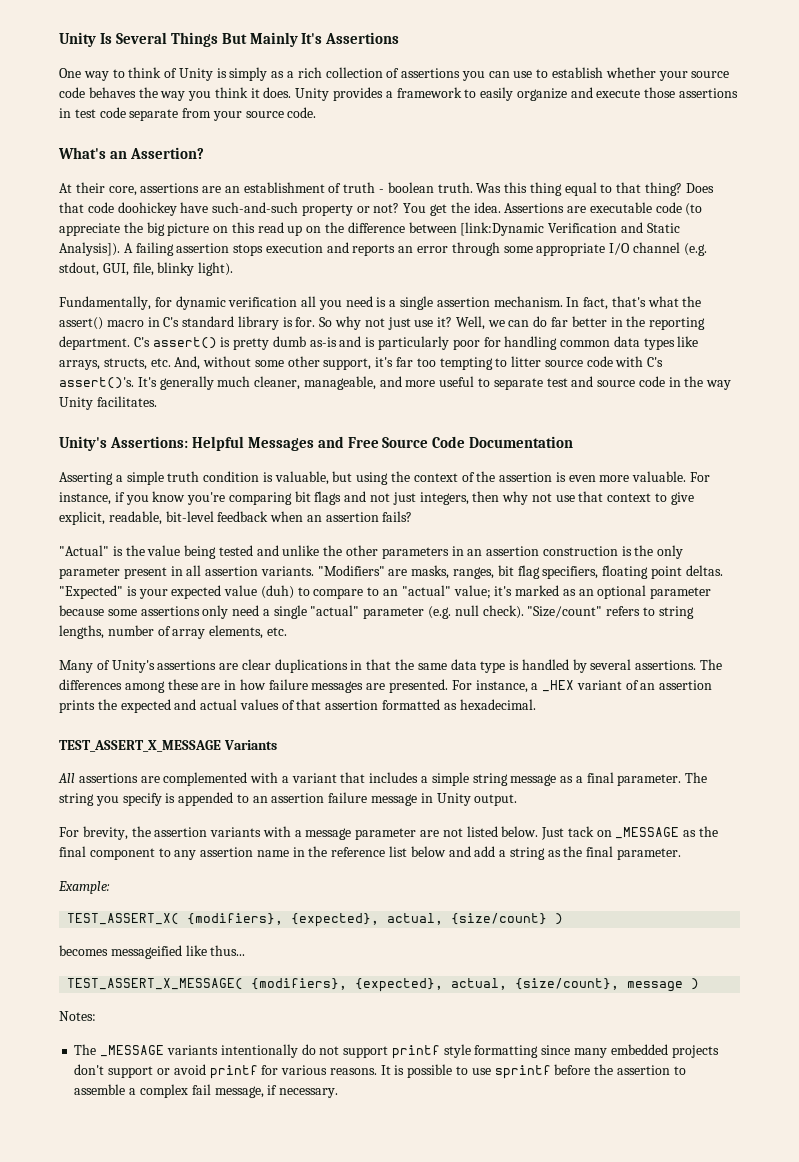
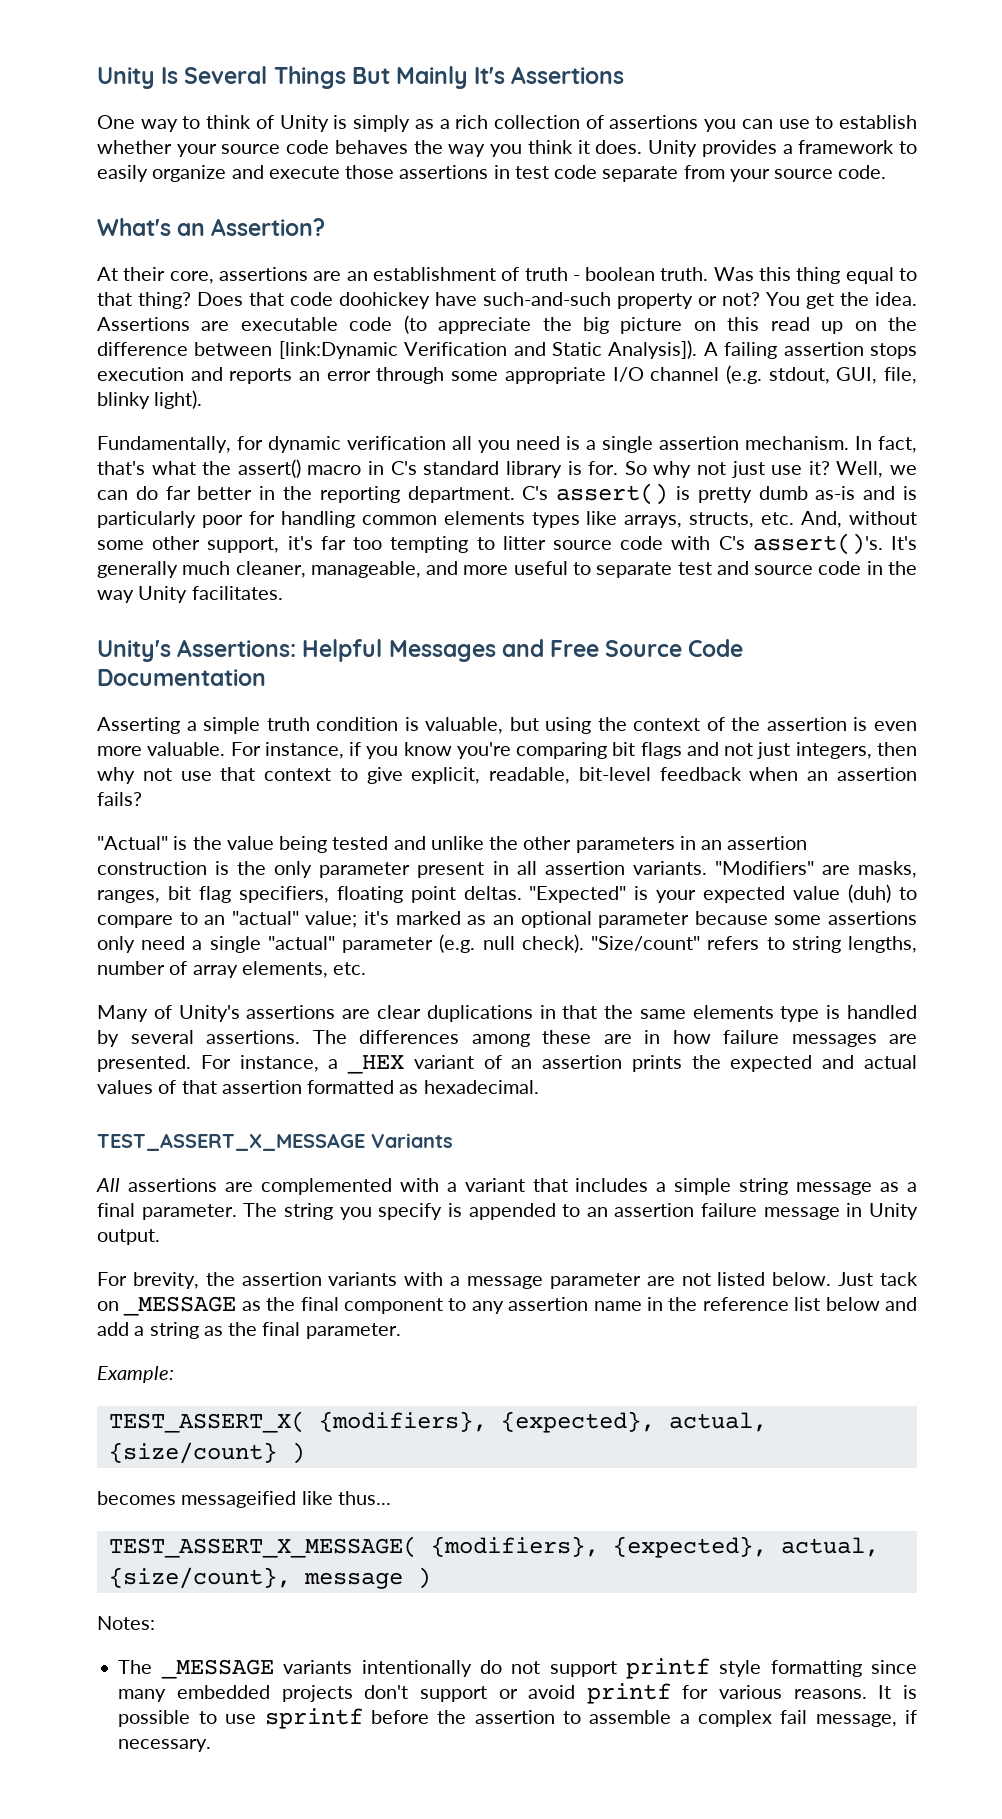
- C's assert() is pretty dumb as-is and is particularly poor for handling common data types like arrays, structs, etc. And, without some other support, it's far too tempting to litter source code with C's assert()'s.
+ C's assert() is pretty dumb as-is and is particularly poor for handling common elements types like arrays, structs, etc. And, without some other support, it's far too tempting to litter source code with C's assert()'s.
- Many of Unity's assertions are clear duplications in that the same data type is handled by several assertions.
+ Many of Unity's assertions are clear duplications in that the same elements type is handled by several assertions.

